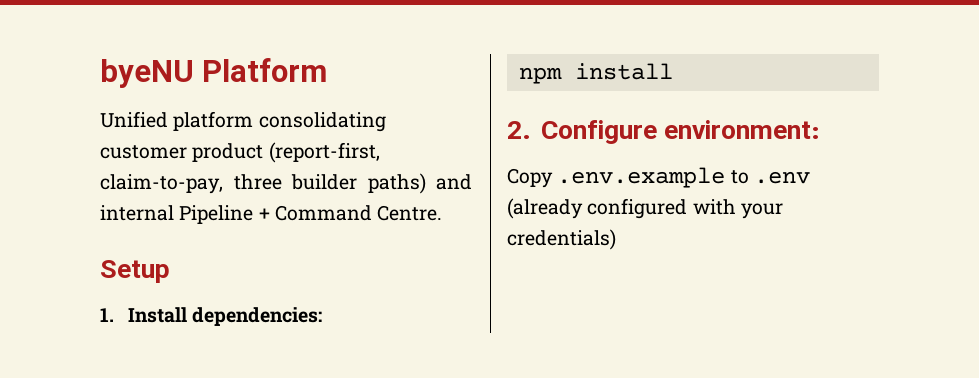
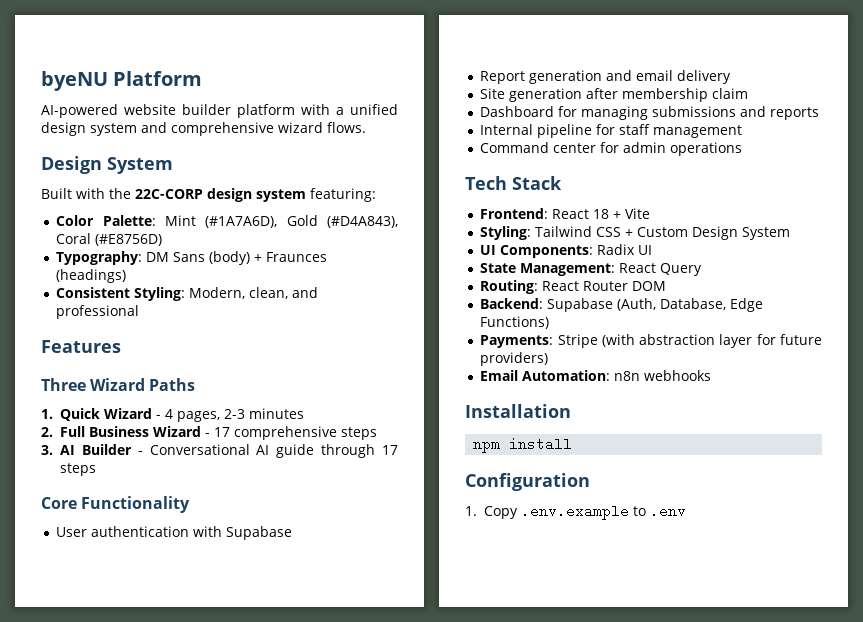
- Unified platform consolidating customer product (report-first, claim-to-pay, three builder paths) and internal Pipeline + Command Centre.
- Setup
- 1. Install dependencies:
+ AI-powered website builder platform with a unified design system and comprehensive wizard flows.
+ Design System
+ Built with the 22C-CORP design system featuring:
+ Color Palette: Mint (#1A7A6D), Gold (#D4A843), Coral (#E8756D)
+ Typography: DM Sans (body) + Fraunces (headings)
+ Consistent Styling: Modern, clean, and professional
+ Features
+ Three Wizard Paths
+ 1. Quick Wizard - 4 pages, 2-3 minutes
+ 2. Full Business Wizard - 17 comprehensive steps
+ 3. AI Builder - Conversational AI guide through 17 steps
+ Core Functionality
+ User authentication with Supabase
+ Report generation and email delivery
+ Site generation after membership claim
+ Dashboard for managing submissions and reports
+ Internal pipeline for staff management
+ Command center for admin operations
+ Tech Stack
+ Frontend: React 18 + Vite
+ Styling: Tailwind CSS + Custom Design System
+ UI Components: Radix UI
+ State Management: React Query
+ Routing: React Router DOM
+ Backend: Supabase (Auth, Database, Edge Functions)
+ Payments: Stripe (with abstraction layer for future providers)
+ Email Automation: n8n webhooks
+ Installation
- 2. Configure environment:
- Copy .env.example to .env (already configured with your credentials)
+ Configuration
+ 1. Copy .env.example to .env

